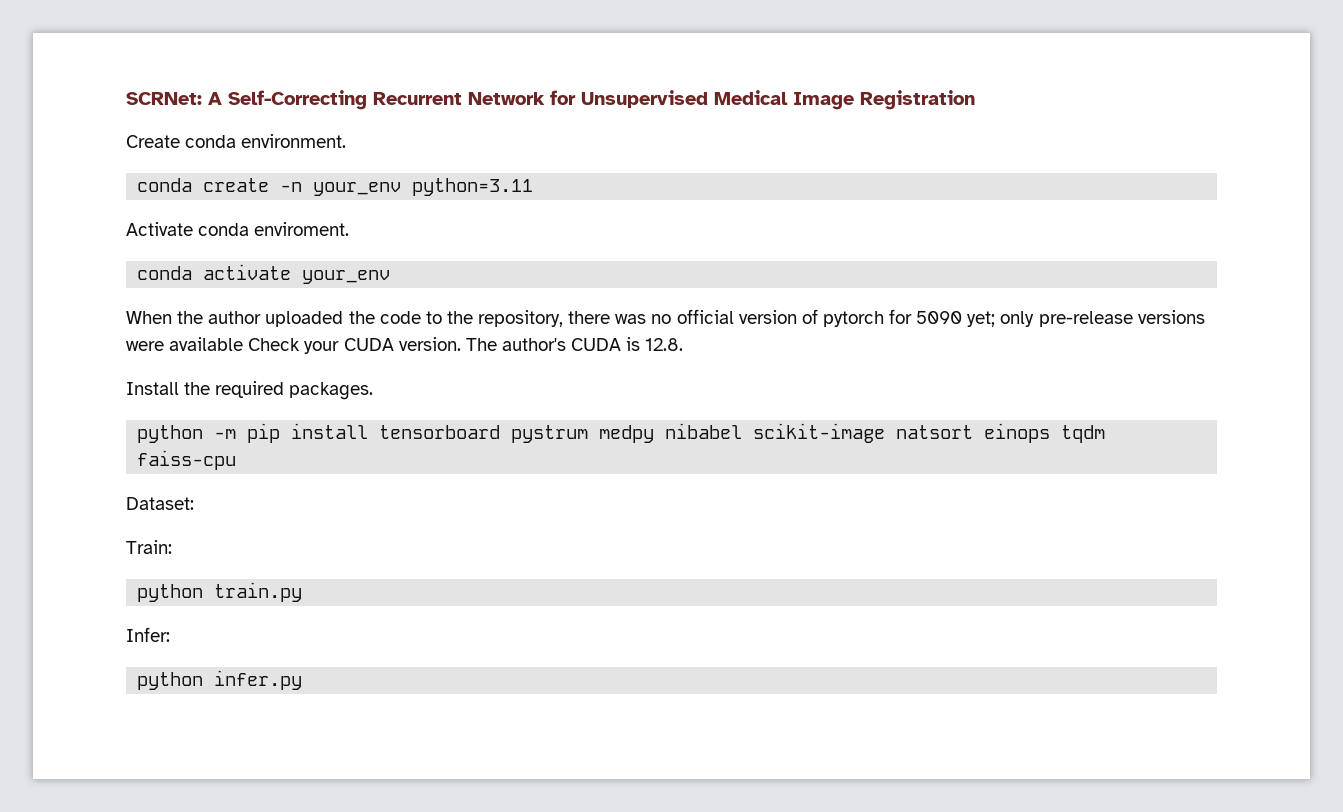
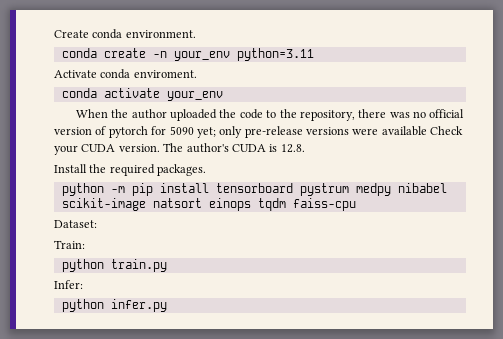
- SCRNet: A Self-Correcting Recurrent Network for Unsupervised Medical Image Registration

